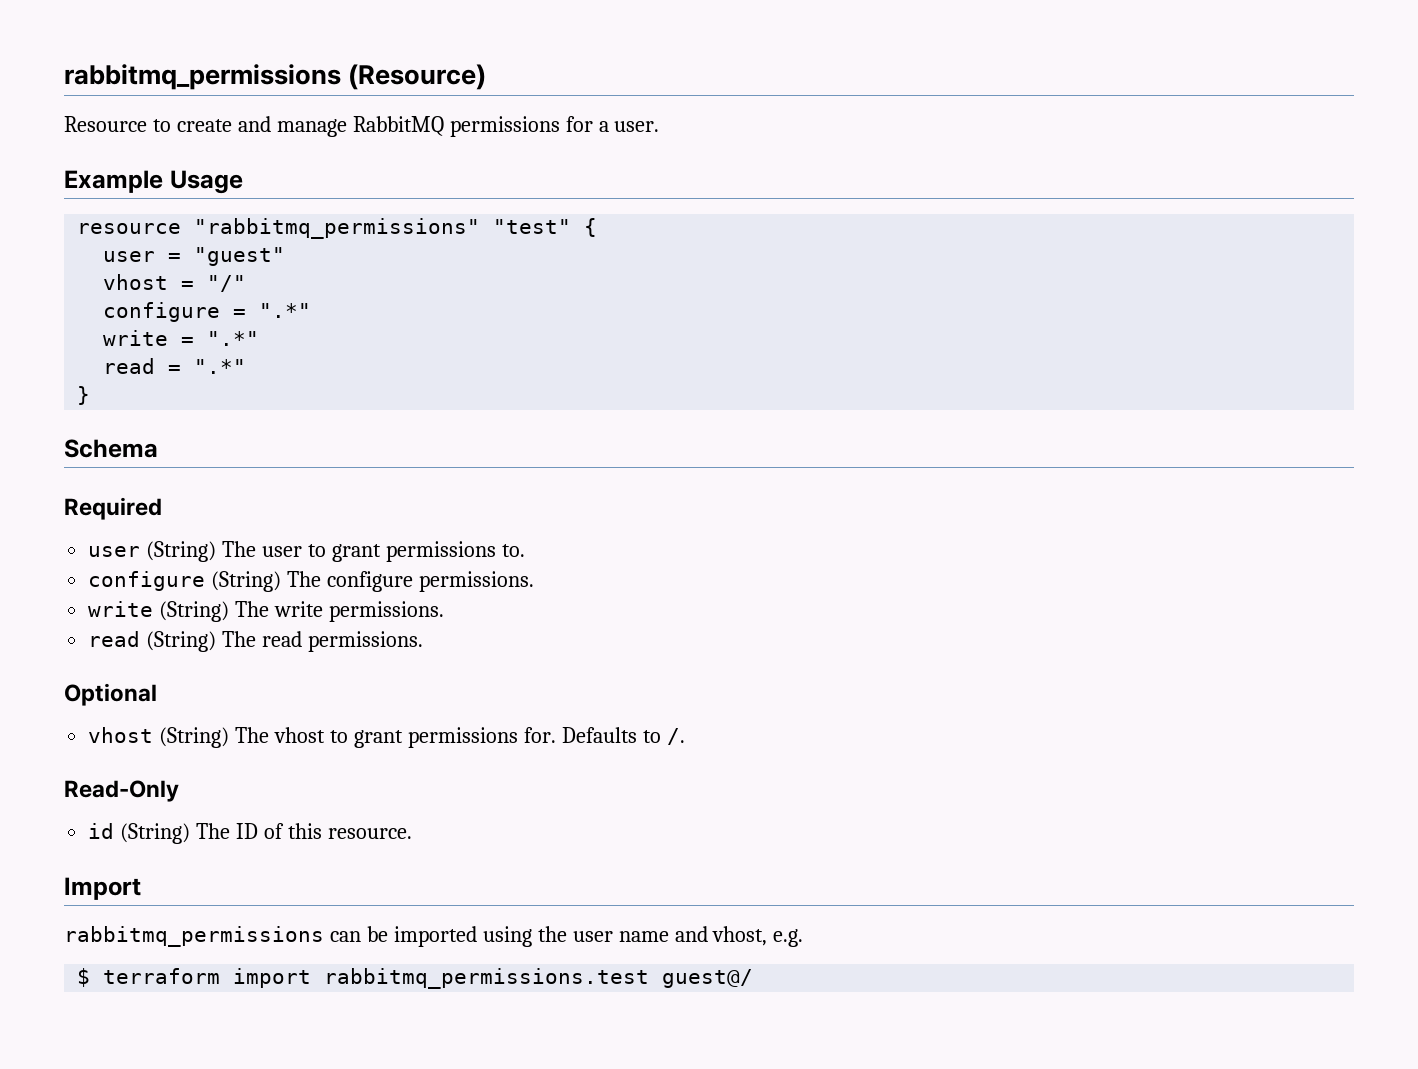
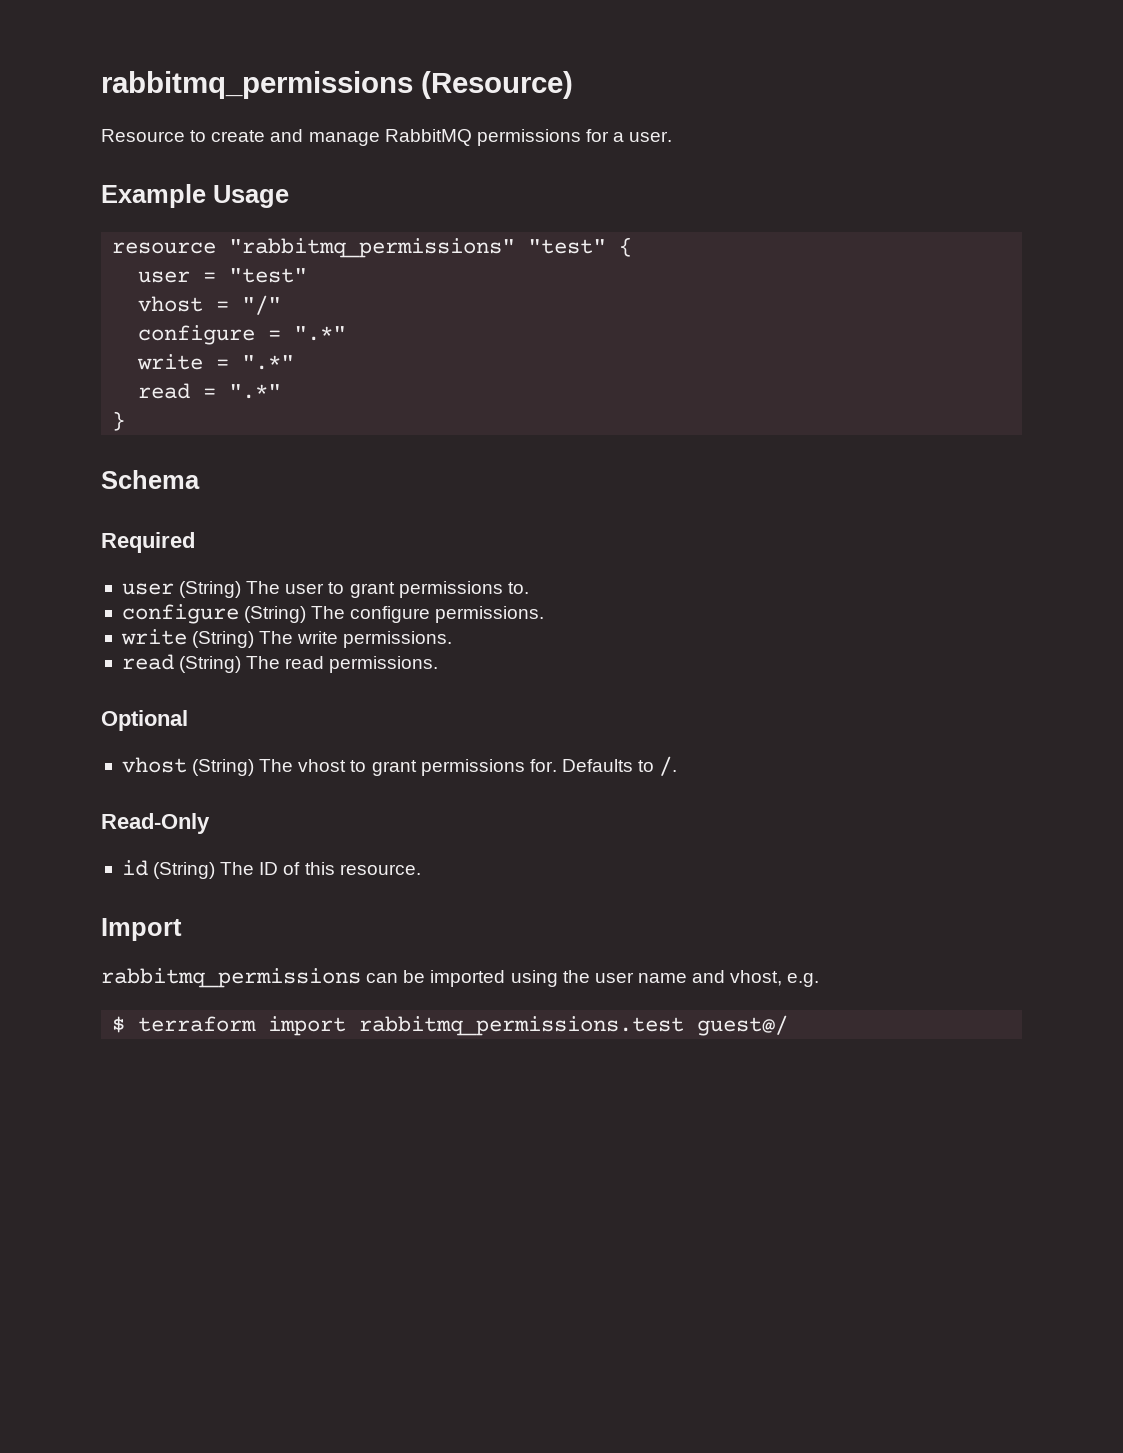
- user = "guest"
+ user = "test"

